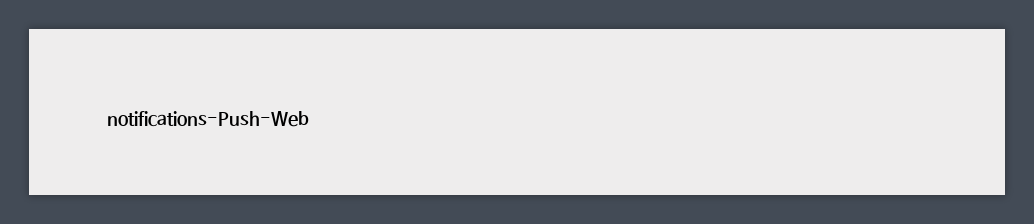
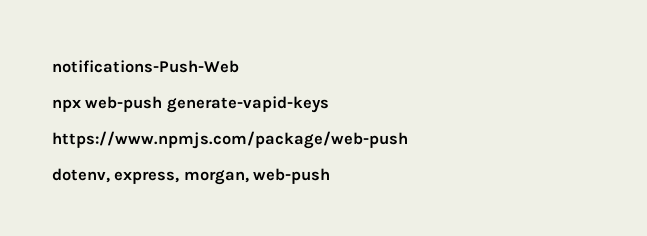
+ npx web-push generate-vapid-keys
+ https://www.npmjs.com/package/web-push
+ dotenv, express, morgan, web-push

